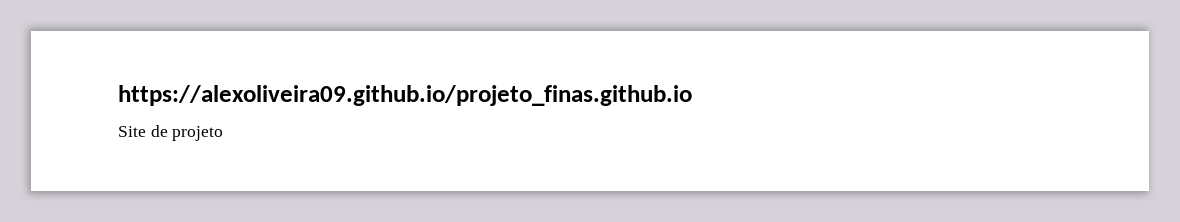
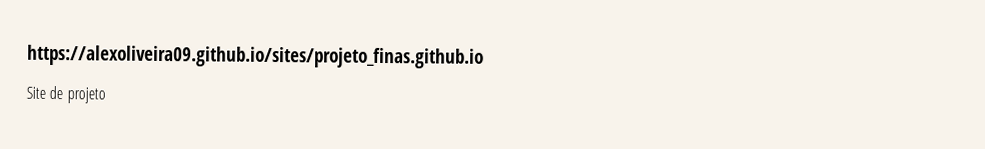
- https://alexoliveira09.github.io/projeto_finas.github.io
+ https://alexoliveira09.github.io/sites/projeto_finas.github.io

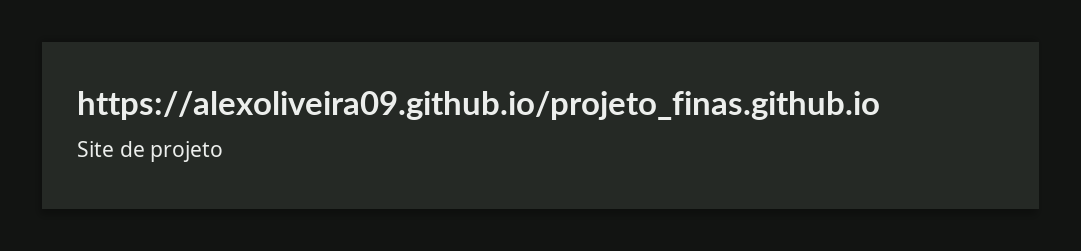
- https://alexoliveira09.github.io/sites/projeto_finas.github.io
+ https://alexoliveira09.github.io/projeto_finas.github.io

